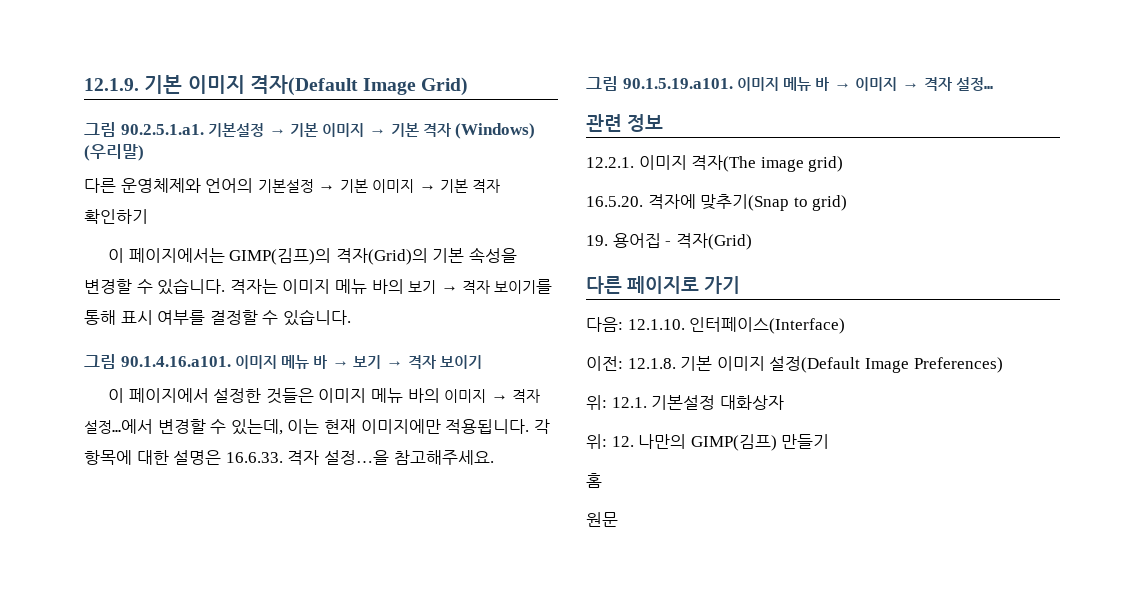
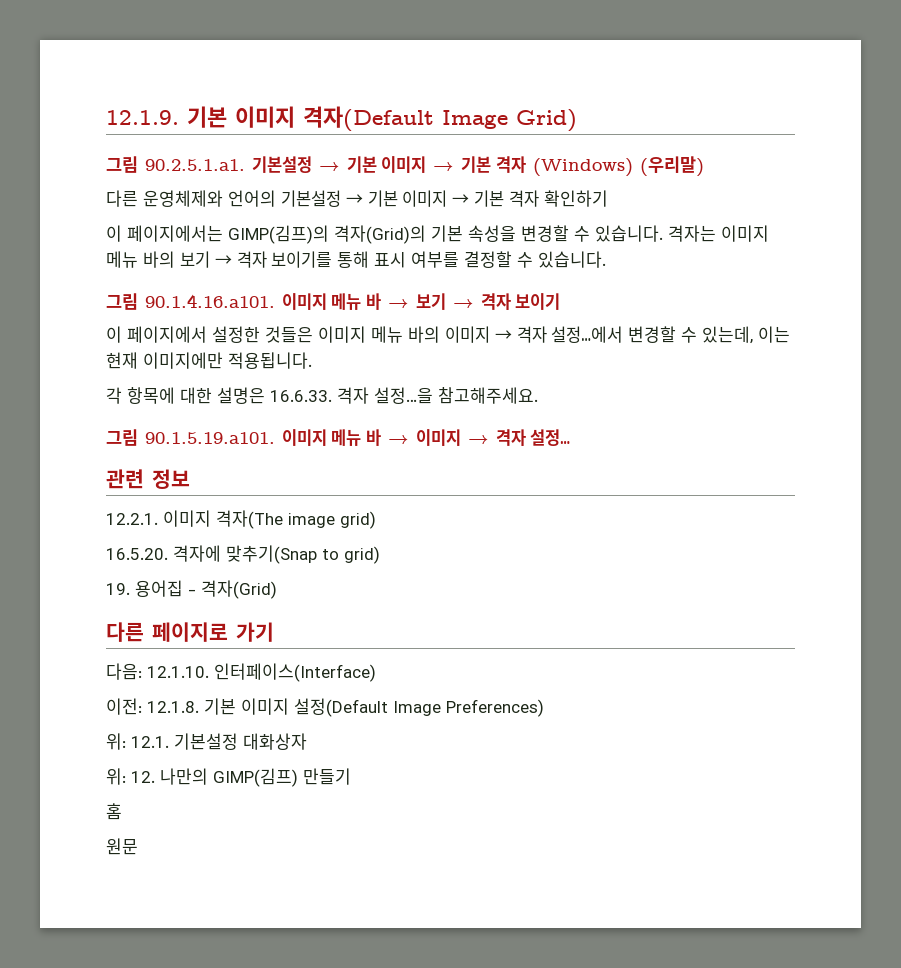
- 이 페이지에서 설정한 것들은 이미지 메뉴 바의 이미지 → 격자 설정…에서 변경할 수 있는데, 이는 현재 이미지에만 적용됩니다. 각 항목에 대한 설명은 16.6.33. 격자 설정…을 참고해주세요.
+ 이 페이지에서 설정한 것들은 이미지 메뉴 바의 이미지 → 격자 설정…에서 변경할 수 있는데, 이는 현재 이미지에만 적용됩니다.
+ 각 항목에 대한 설명은 16.6.33. 격자 설정…을 참고해주세요.

